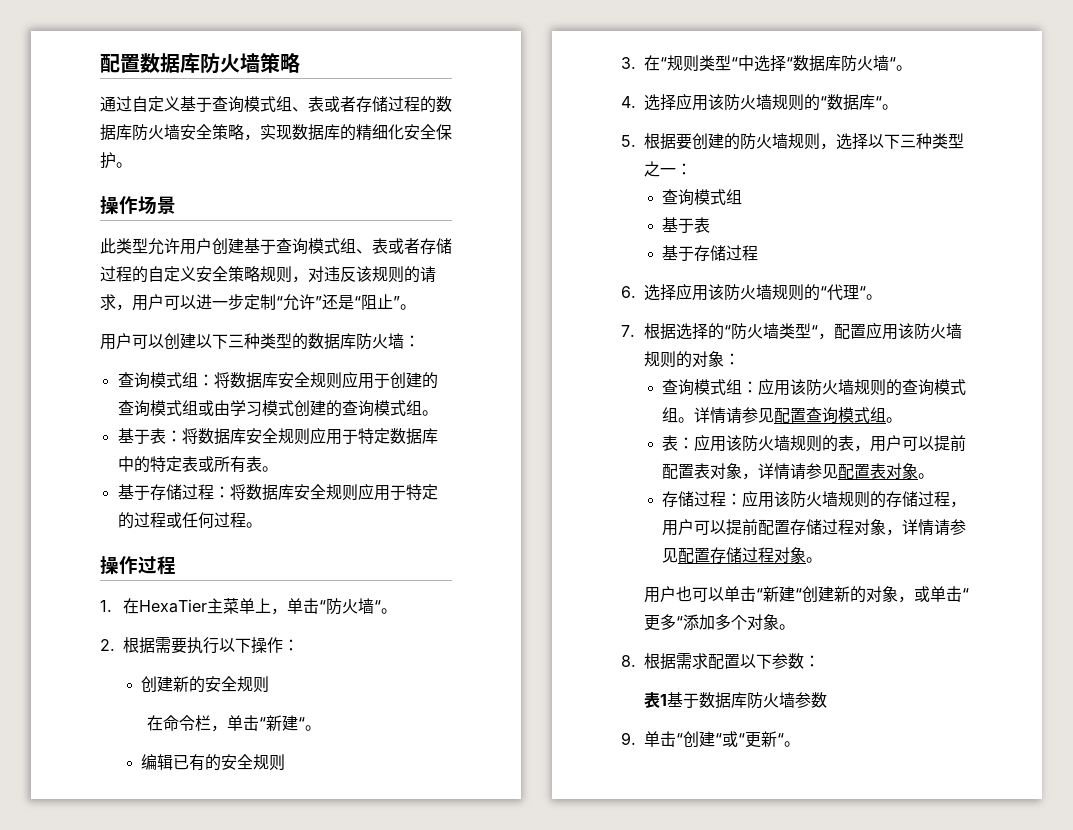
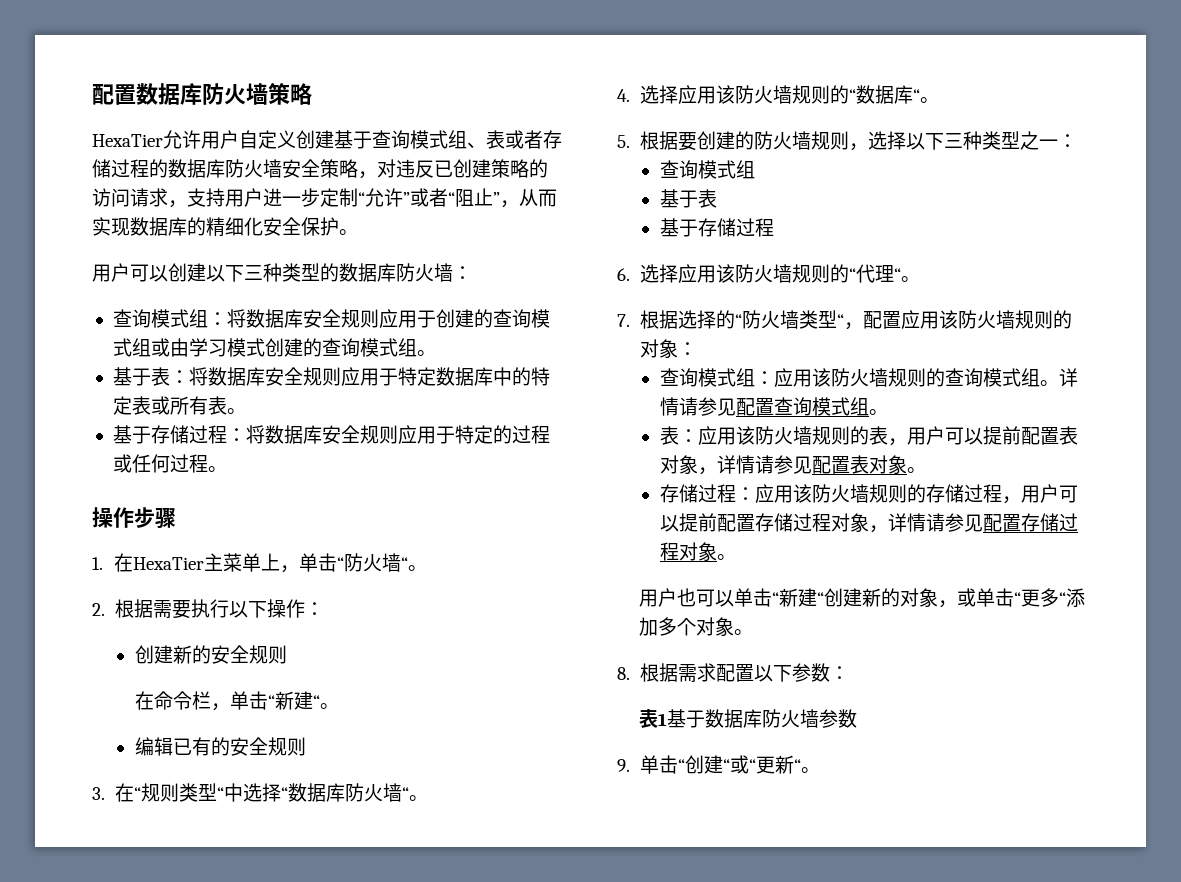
- 通过自定义基于查询模式组、表或者存储过程的数据库防火墙安全策略，实现数据库的精细化安全保护。
+ HexaTier允许用户自定义创建基于查询模式组、表或者存储过程的数据库防火墙安全策略，对违反已创建策略的访问请求，支持用户进一步定制“允许”或者“阻止”，从而实现数据库的精细化安全保护。
- 操作场景
- 此类型允许用户创建基于查询模式组、表或者存储过程的自定义安全策略规则，对违反该规则的请求，用户可以进一步定制“允许”还是“阻止”。
- 操作过程
+ 操作步骤

